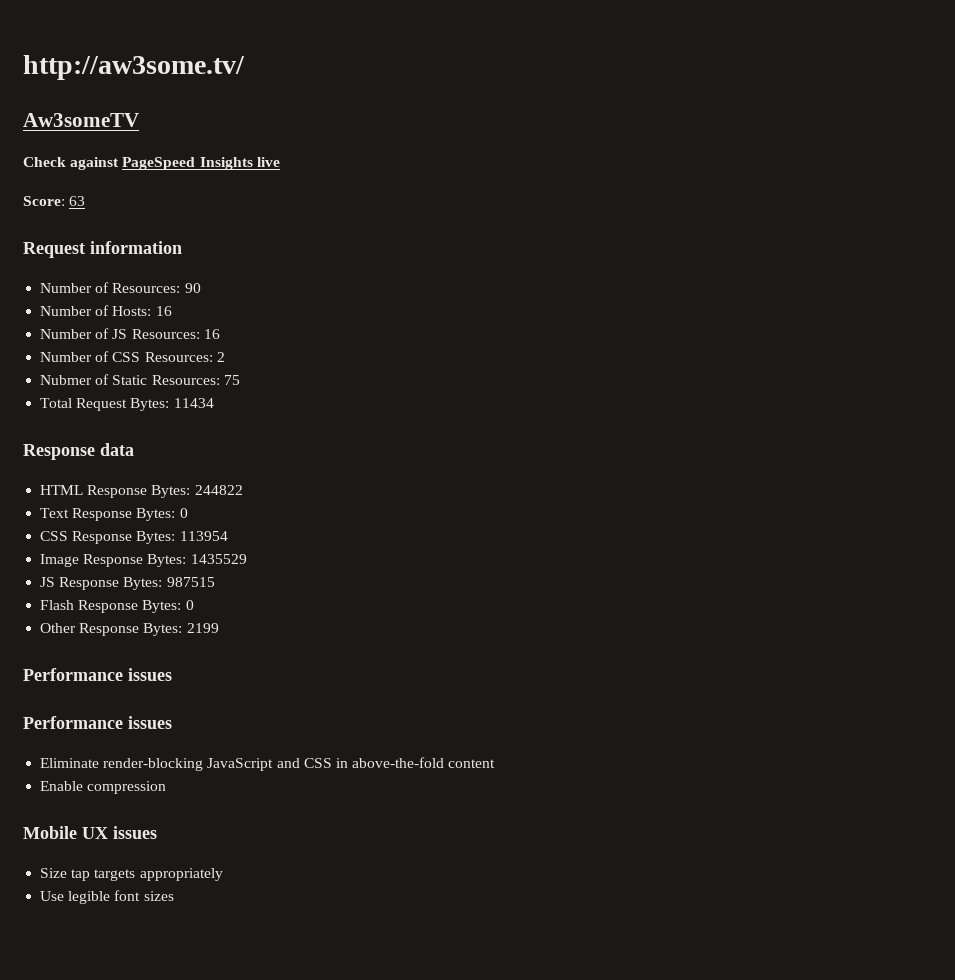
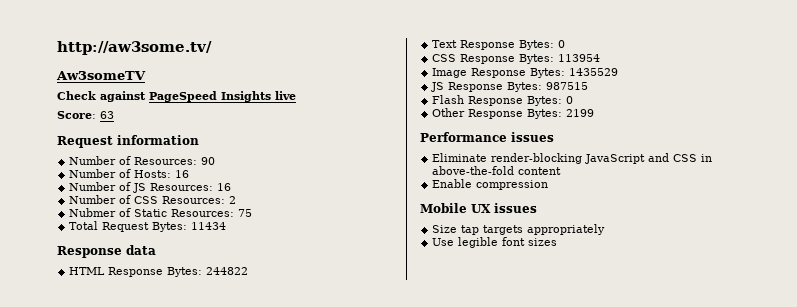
  Other Response Bytes: 2199
- Performance issues

